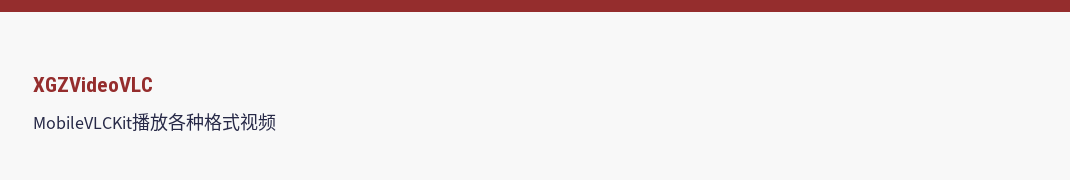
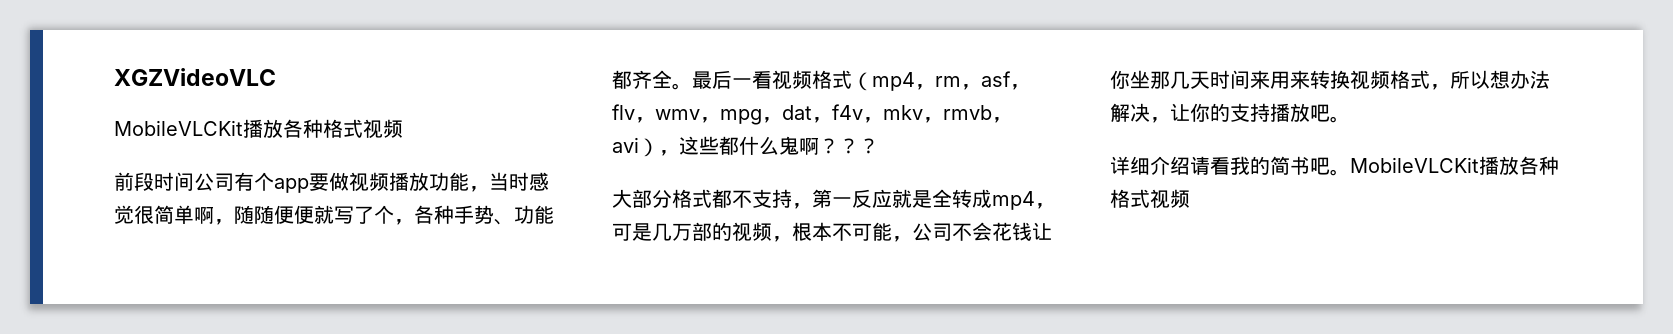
+ 前段时间公司有个app要做视频播放功能，当时感觉很简单啊，随随便便就写了个，各种手势、功能都齐全。最后一看视频格式（mp4，rm，asf，flv，wmv，mpg，dat，f4v，mkv，rmvb，avi），这些都什么鬼啊？？？
+ 大部分格式都不支持，第一反应就是全转成mp4，可是几万部的视频，根本不可能，公司不会花钱让你坐那几天时间来用来转换视频格式，所以想办法解决，让你的支持播放吧。
+ 详细介绍请看我的简书吧。MobileVLCKit播放各种格式视频

